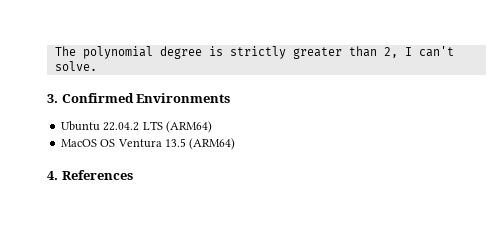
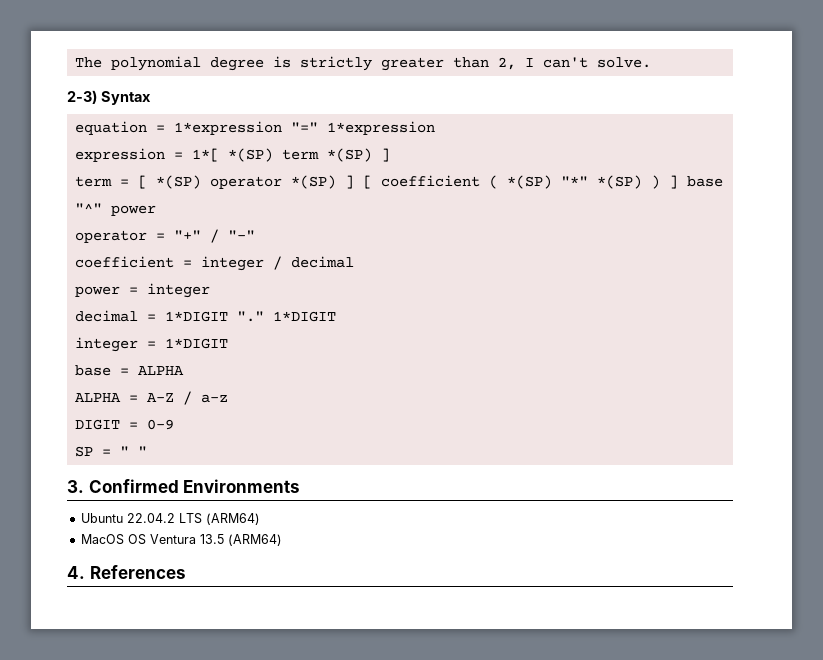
+ 2-3) Syntax
+ equation = 1*expression "=" 1*expression
+ expression = 1*[ *(SP) term *(SP) ]
+ term = [ *(SP) operator *(SP) ] [ coefficient ( *(SP) "*" *(SP) ) ] base "^" power
+ operator = "+" / "-"
+ coefficient = integer / decimal
+ power = integer
+ decimal = 1*DIGIT "." 1*DIGIT
+ integer = 1*DIGIT
+ base = ALPHA
+ ALPHA = A-Z / a-z
+ DIGIT = 0-9
+ SP = " "

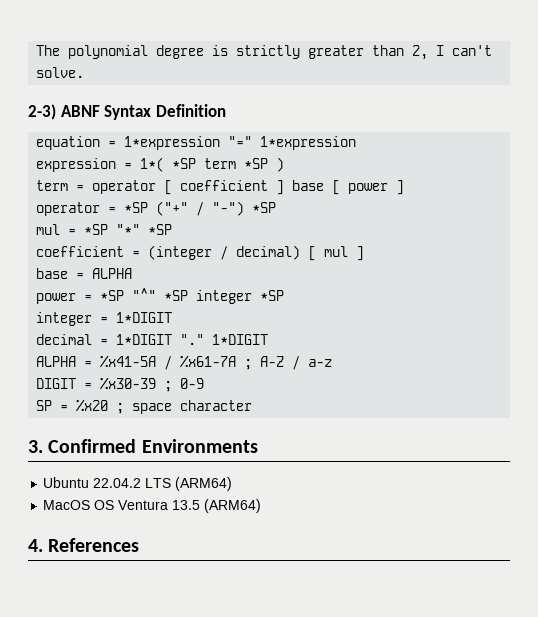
- 2-3) Syntax
+ 2-3) ABNF Syntax Definition
- expression = 1*[ *(SP) term *(SP) ]
- term = [ *(SP) operator *(SP) ] [ coefficient ( *(SP) "*" *(SP) ) ] base "^" power
+ expression = 1*( *SP term *SP )
+ term = operator [ coefficient ] base [ power ]
- operator = "+" / "-"
- coefficient = integer / decimal
- power = integer
+ operator = *SP ("+" / "-") *SP
+ mul = *SP "*" *SP
+ coefficient = (integer / decimal) [ mul ]
+ base = ALPHA
+ power = *SP "^" *SP integer *SP
+ integer = 1*DIGIT
- integer = 1*DIGIT
- base = ALPHA
- ALPHA = A-Z / a-z
+ ALPHA = %x41-5A / %x61-7A ; A-Z / a-z
- DIGIT = 0-9
+ DIGIT = %x30-39 ; 0-9
- SP = " "
+ SP = %x20 ; space character

